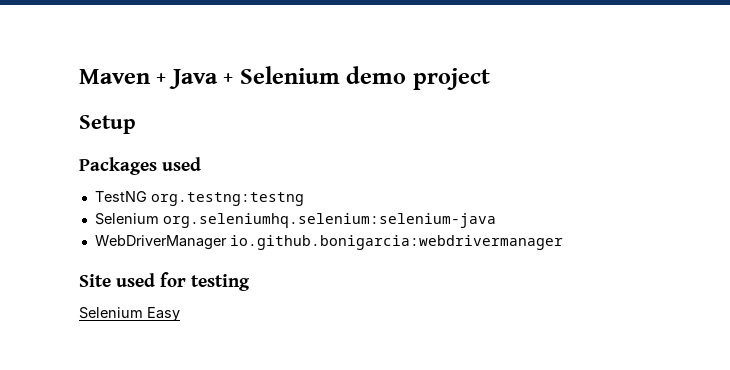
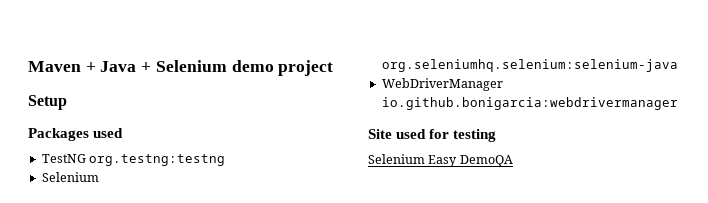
- Selenium Easy
+ Selenium Easy DemoQA

